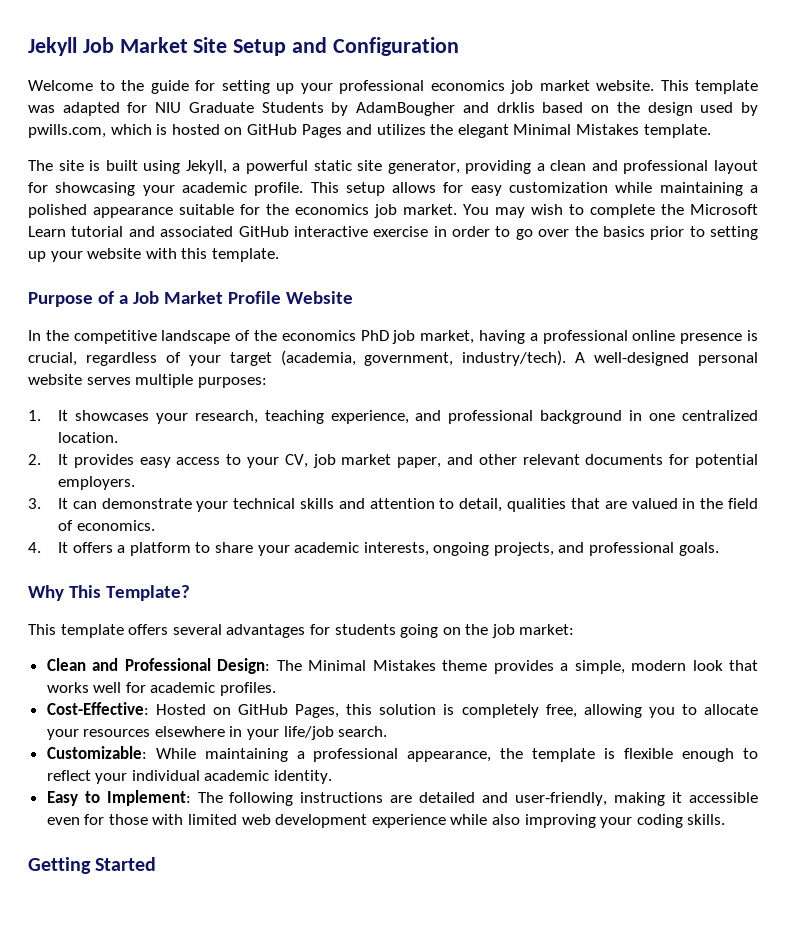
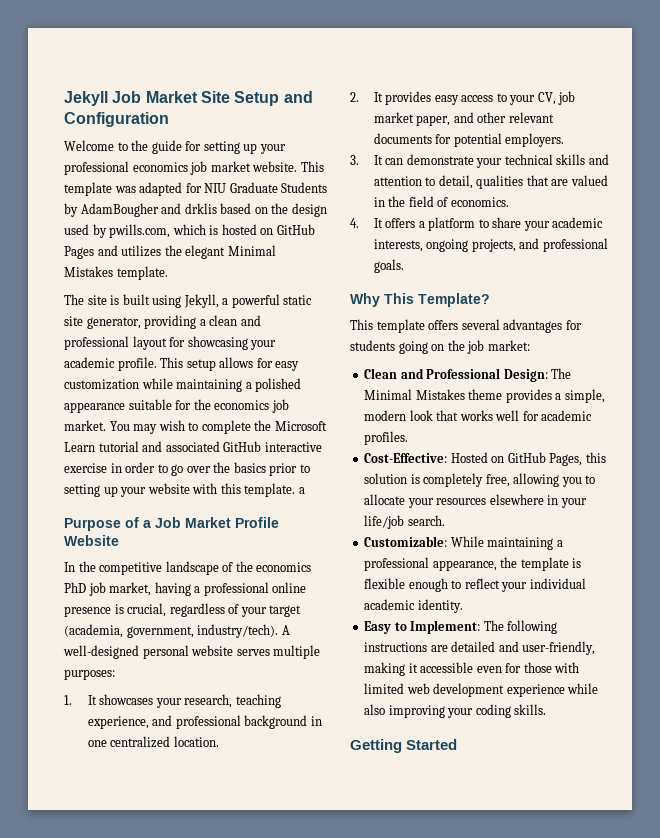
- You may wish to complete the Microsoft Learn tutorial and associated GitHub interactive exercise in order to go over the basics prior to setting up your website with this template.
+ You may wish to complete the Microsoft Learn tutorial and associated GitHub interactive exercise in order to go over the basics prior to setting up your website with this template. a

